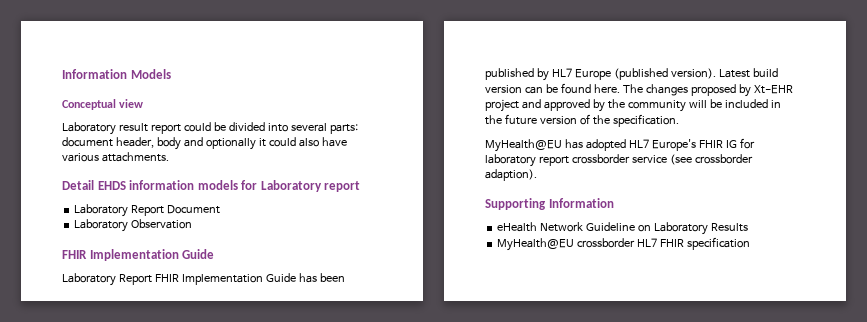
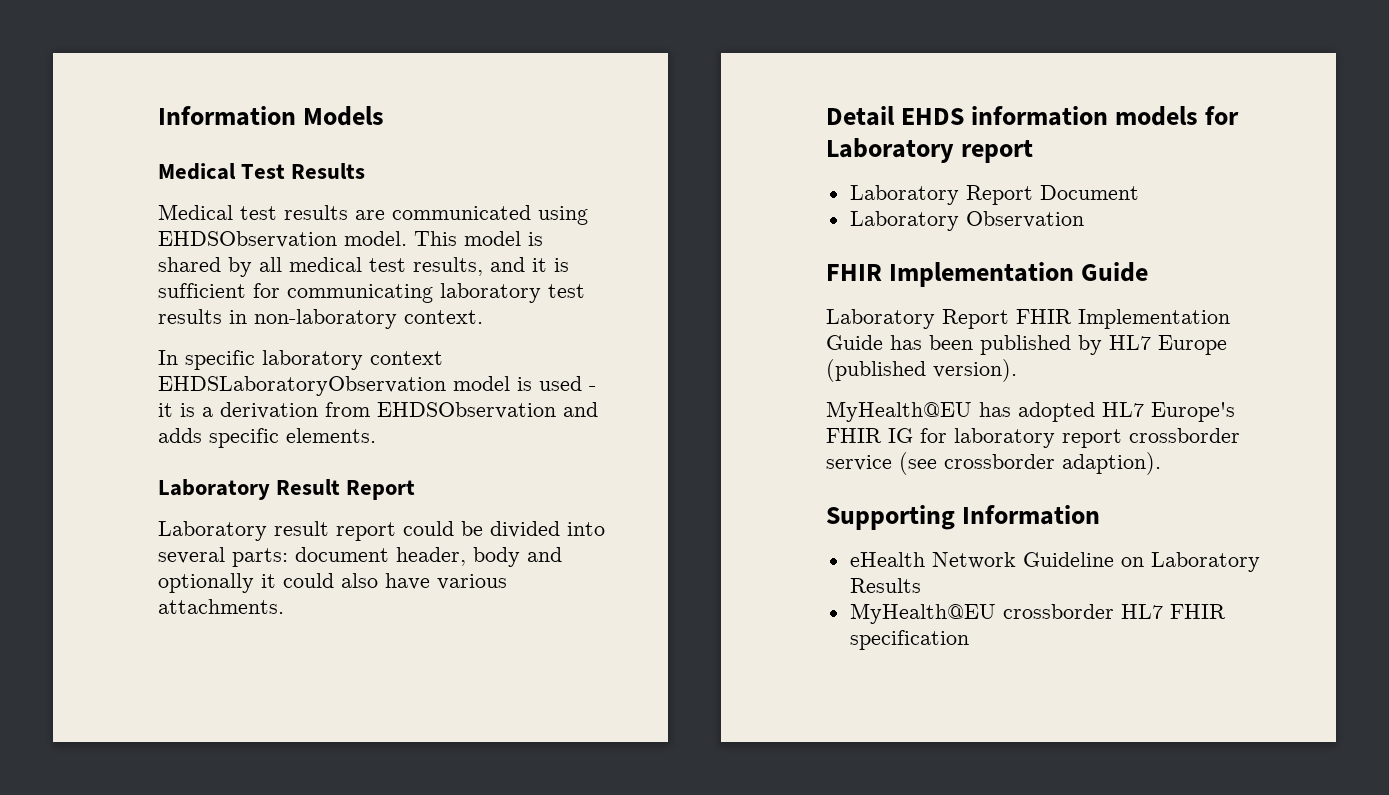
- Conceptual view
+ Medical Test Results
+ Medical test results are communicated using EHDSObservation model. This model is shared by all medical test results, and it is sufficient for communicating laboratory test results in non-laboratory context.
+ In specific laboratory context EHDSLaboratoryObservation model is used - it is a derivation from EHDSObservation and adds specific elements.
+ Laboratory Result Report
- Latest build version can be found here. The changes proposed by Xt-EHR project and approved by the community will be included in the future version of the specification.

